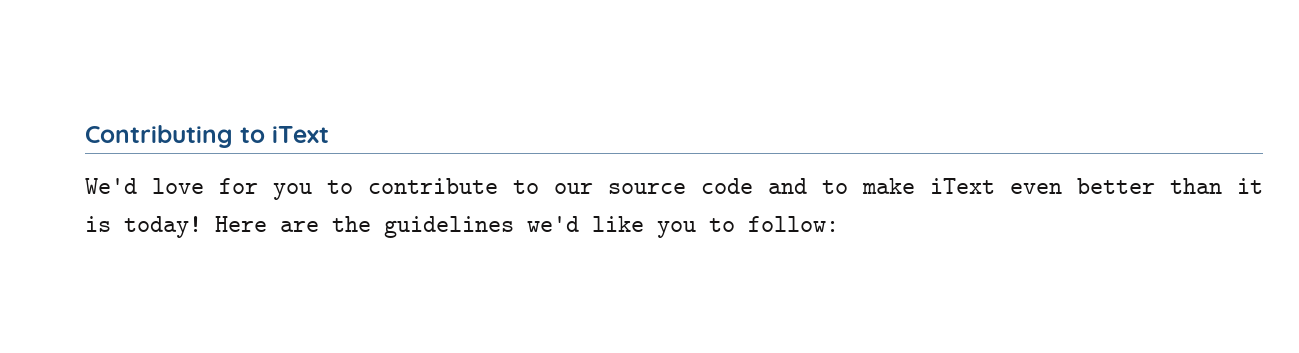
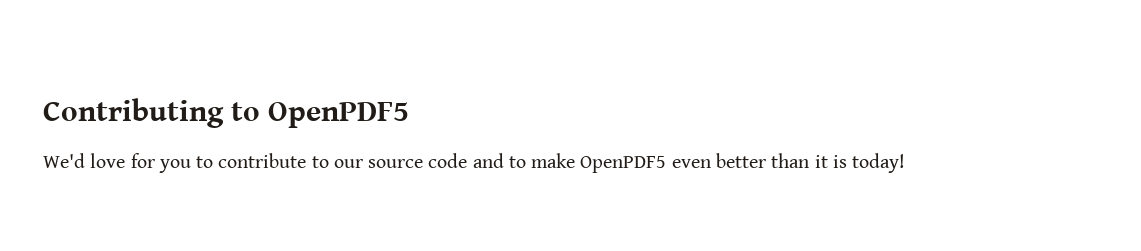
- Contributing to iText
+ Contributing to OpenPDF5
- We'd love for you to contribute to our source code and to make iText even better than it is today! Here are the guidelines we'd like you to follow:
+ We'd love for you to contribute to our source code and to make OpenPDF5 even better than it is today!

